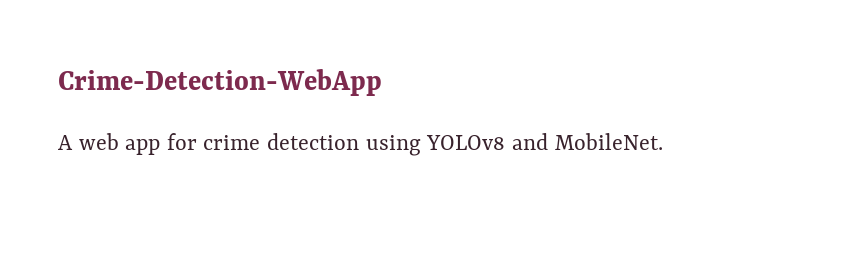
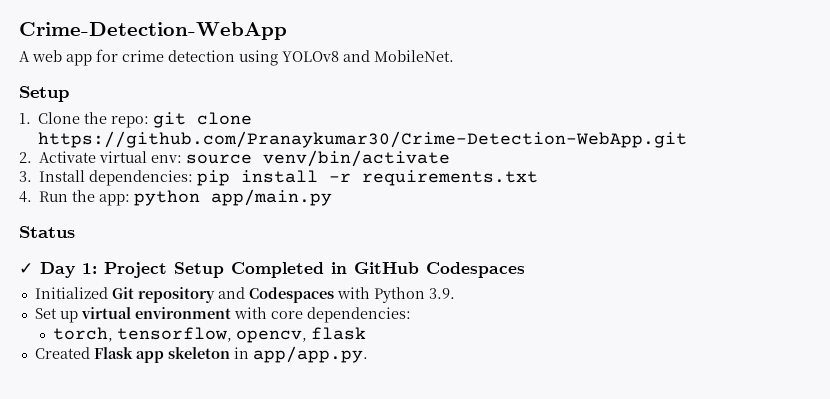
  A web app for crime detection using YOLOv8 and MobileNet.
+ Setup
+ 1. Clone the repo: git clone https://github.com/Pranaykumar30/Crime-Detection-WebApp.git
+ 2. Activate virtual env: source venv/bin/activate
+ 3. Install dependencies: pip install -r requirements.txt
+ 4. Run the app: python app/main.py
+ Status
+ ✓ Day 1: Project Setup Completed in GitHub Codespaces
+ Initialized Git repository and Codespaces with Python 3.9.
+ Set up virtual environment with core dependencies:
+ torch, tensorflow, opencv, flask
+ Created Flask app skeleton in app/app.py.

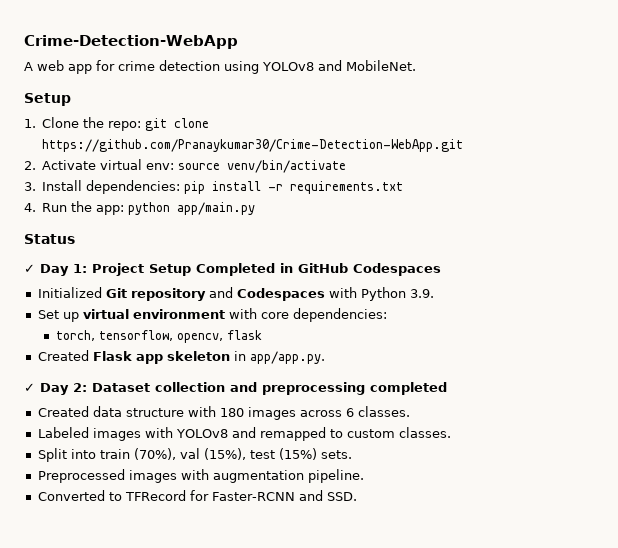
+ ✓ Day 2: Dataset collection and preprocessing completed
+ Created data structure with 180 images across 6 classes.
+ Labeled images with YOLOv8 and remapped to custom classes.
+ Split into train (70%), val (15%), test (15%) sets.
+ Preprocessed images with augmentation pipeline.
+ Converted to TFRecord for Faster-RCNN and SSD.

